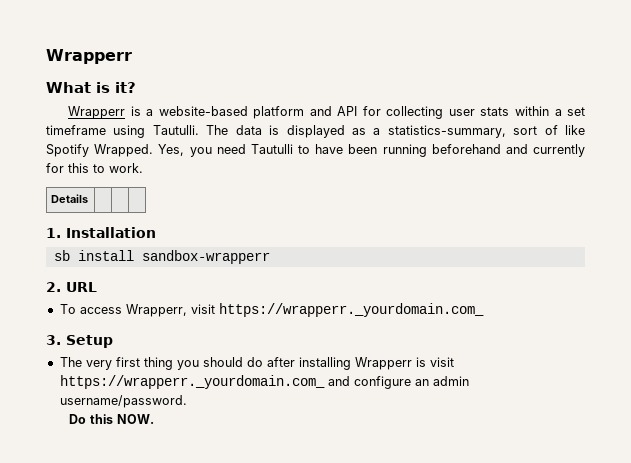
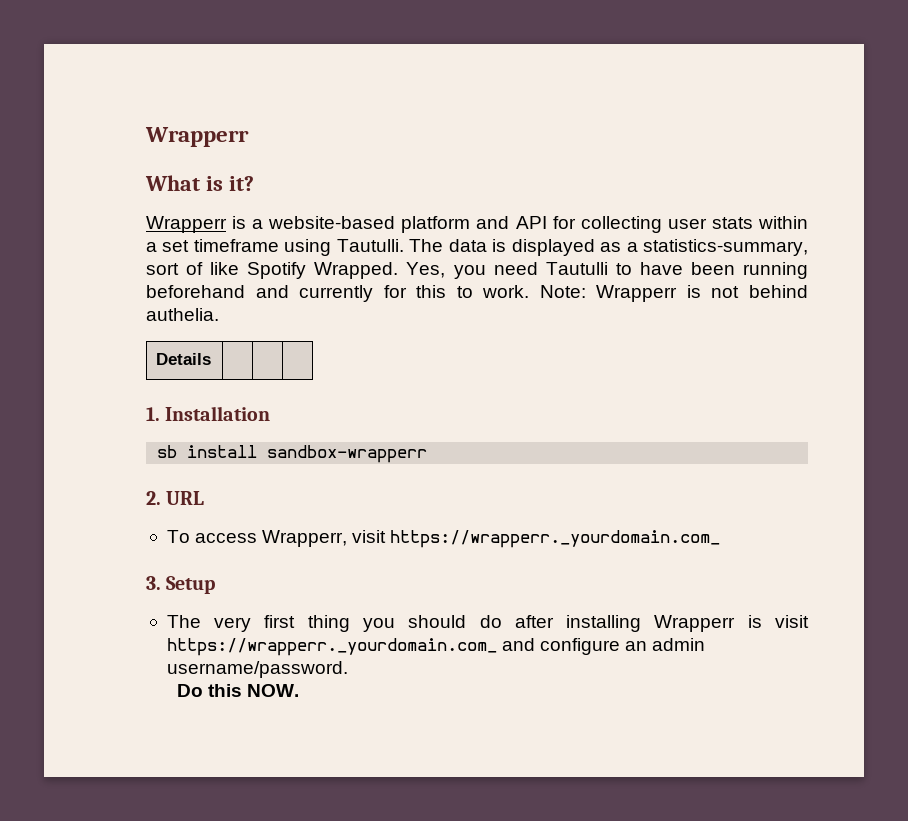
+ Note: Wrapperr is not behind authelia.

